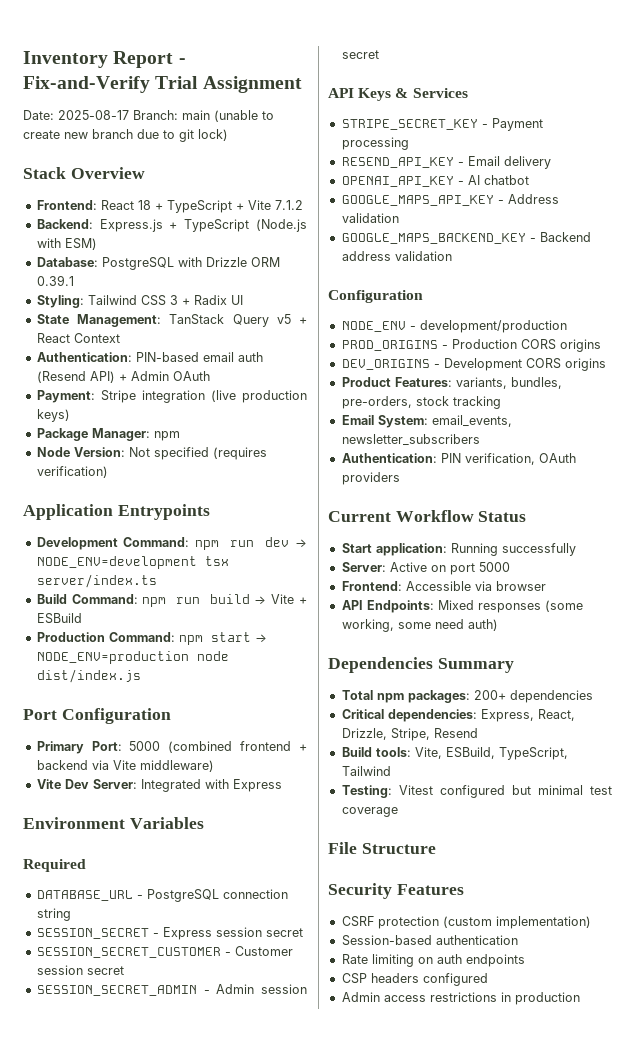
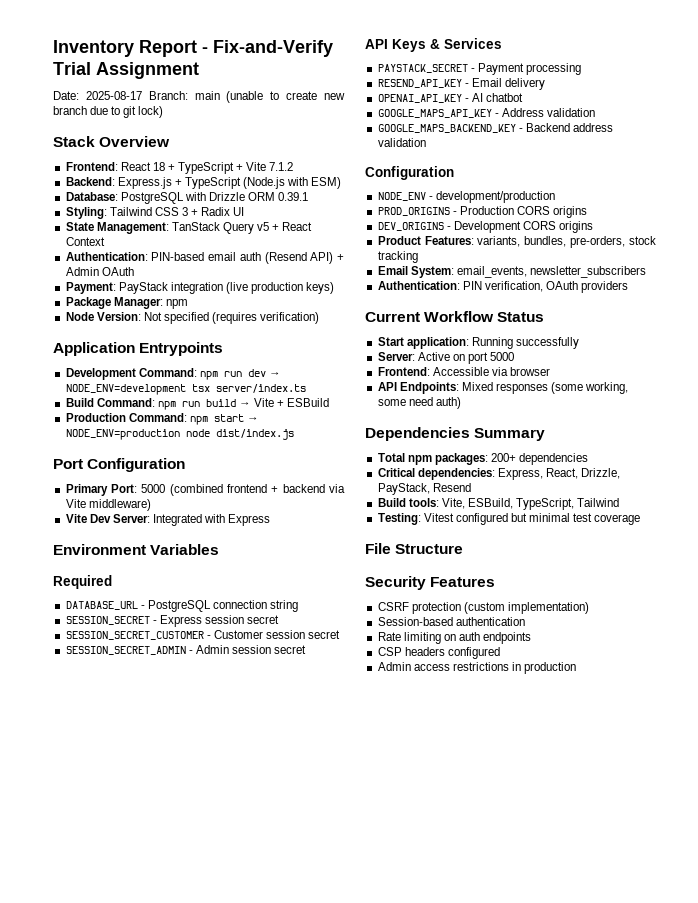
- Payment: Stripe integration (live production keys)
+ Payment: PayStack integration (live production keys)
- STRIPE_SECRET_KEY - Payment processing
+ PAYSTACK_SECRET - Payment processing
- Critical dependencies: Express, React, Drizzle, Stripe, Resend
+ Critical dependencies: Express, React, Drizzle, PayStack, Resend

